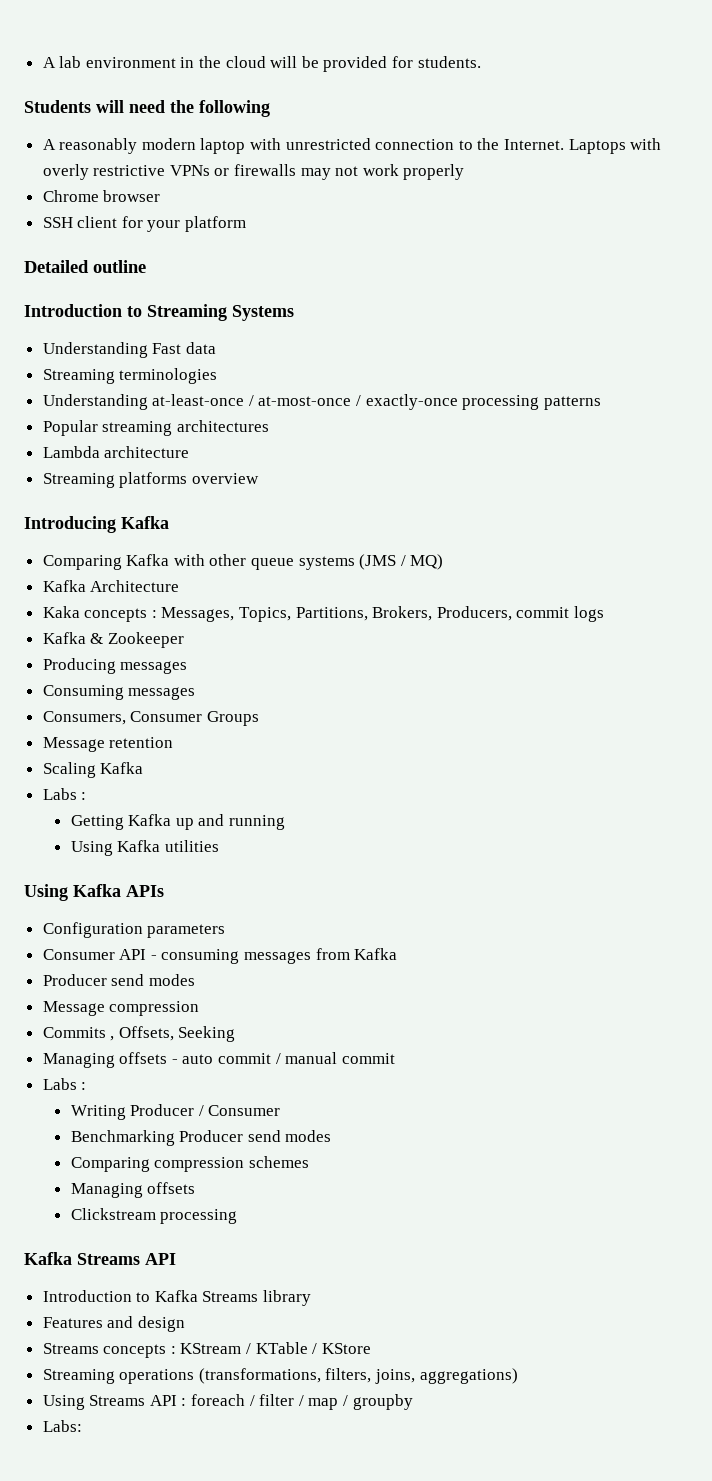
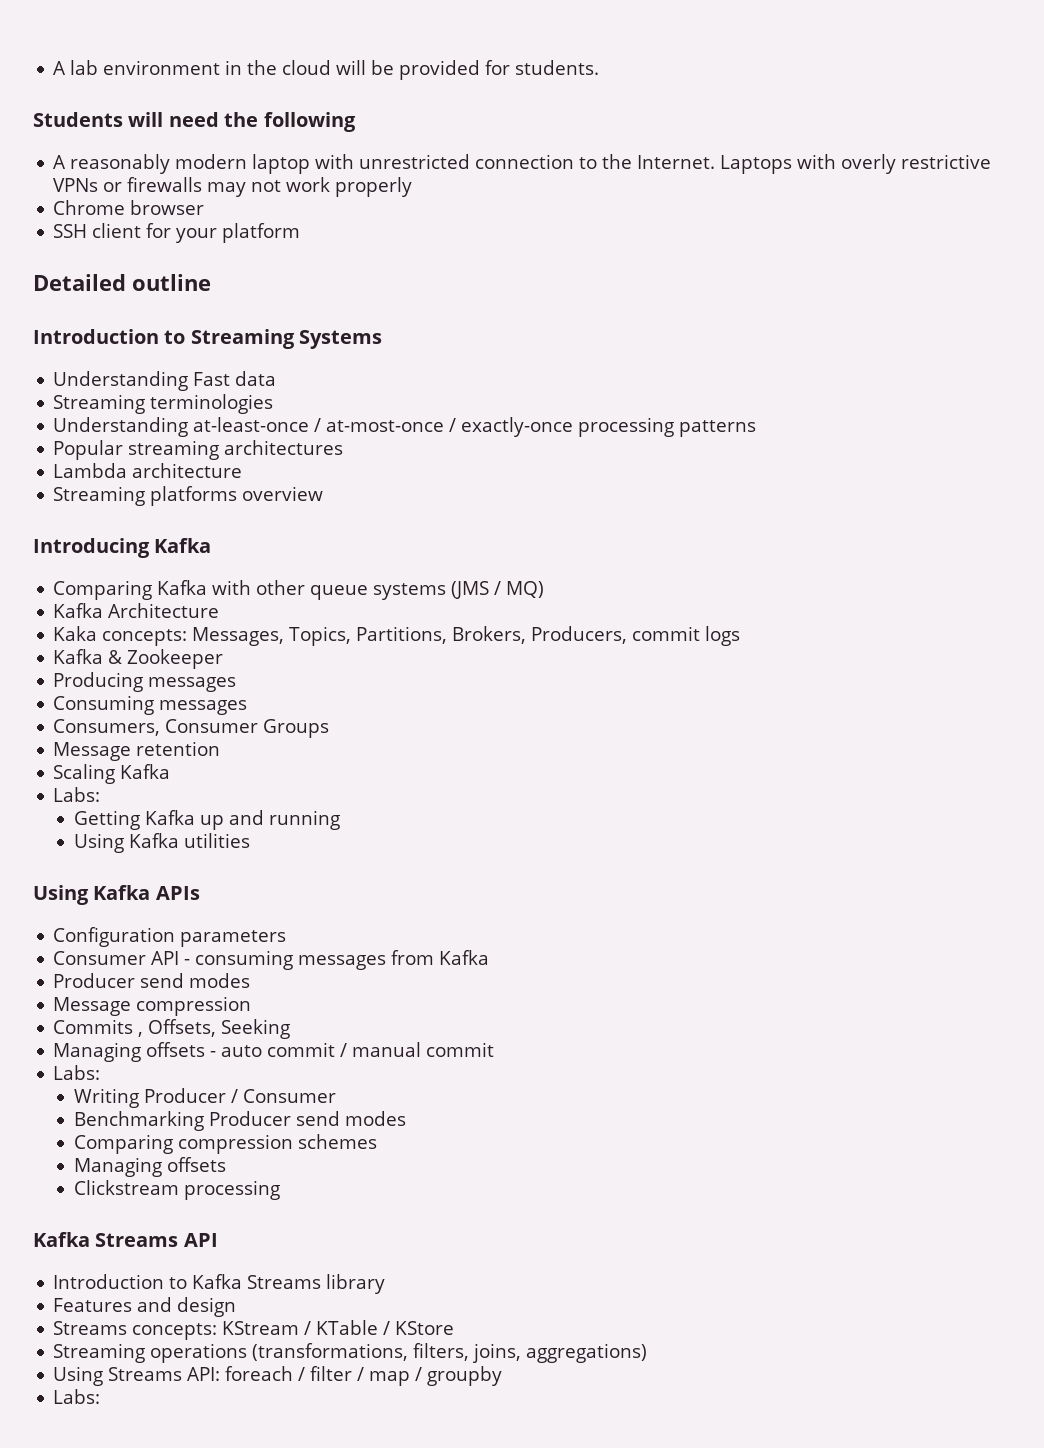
- Kaka concepts : Messages, Topics, Partitions, Brokers, Producers, commit logs
+ Kaka concepts: Messages, Topics, Partitions, Brokers, Producers, commit logs
  Scaling Kafka
- Labs :
+ Labs:
  Managing offsets - auto commit / manual commit
- Labs :
+ Labs:
- Streams concepts : KStream / KTable / KStore
+ Streams concepts: KStream / KTable / KStore
- Using Streams API : foreach / filter / map / groupby
+ Using Streams API: foreach / filter / map / groupby

